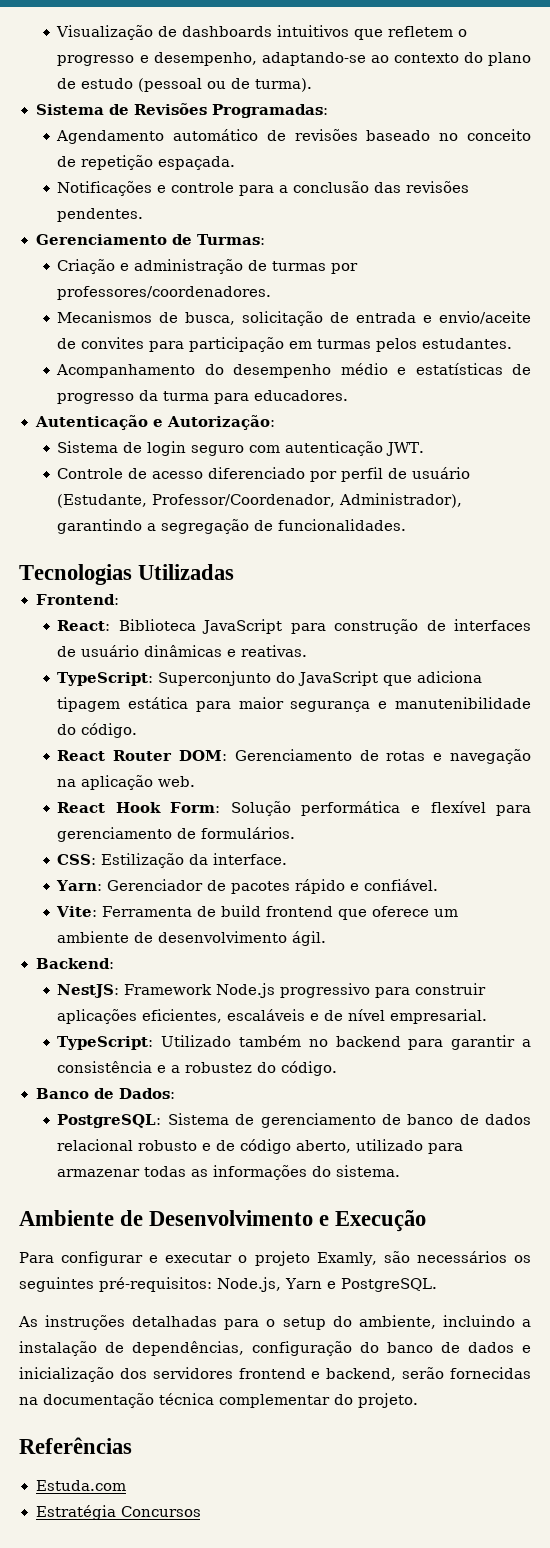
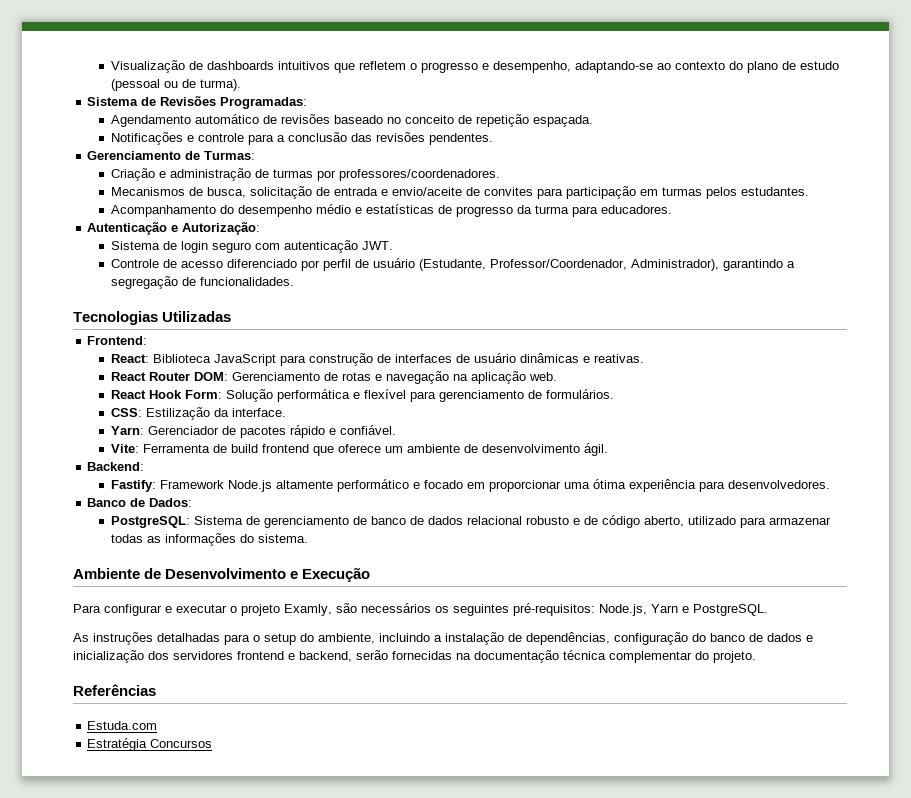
- TypeScript: Superconjunto do JavaScript que adiciona tipagem estática para maior segurança e manutenibilidade do código.
- NestJS: Framework Node.js progressivo para construir aplicações eficientes, escaláveis e de nível empresarial.
- TypeScript: Utilizado também no backend para garantir a consistência e a robustez do código.
+ Fastify: Framework Node.js altamente performático e focado em proporcionar uma ótima experiência para desenvolvedores.

